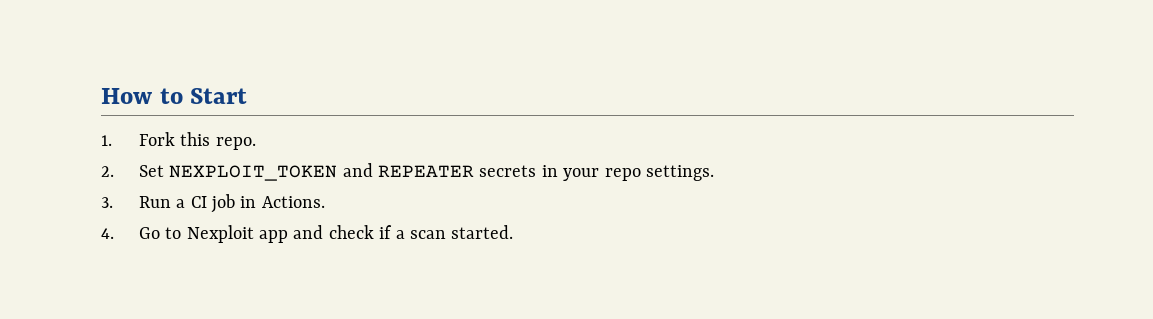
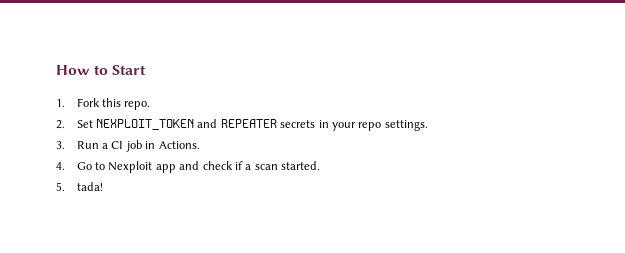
+ 5. tada!

